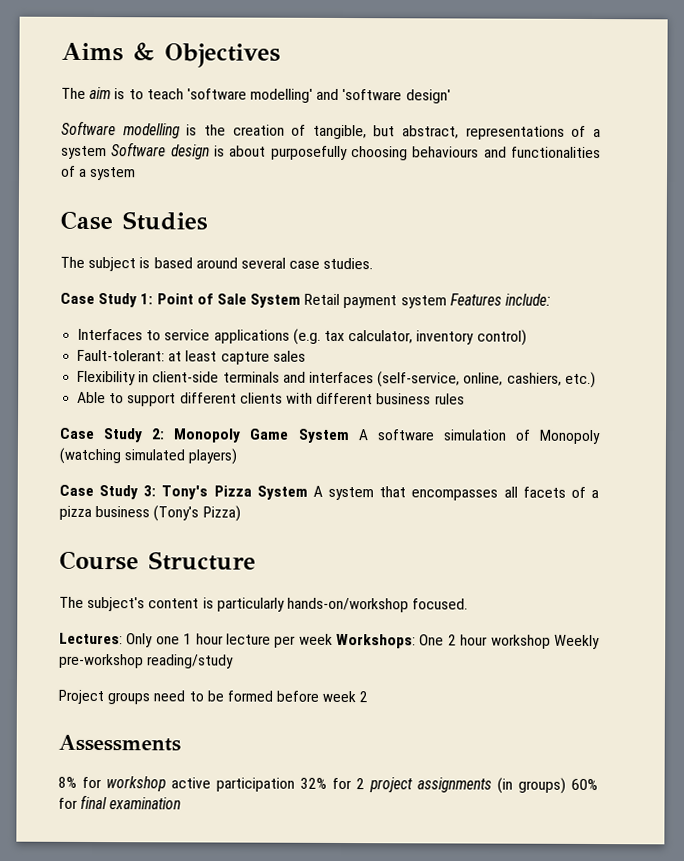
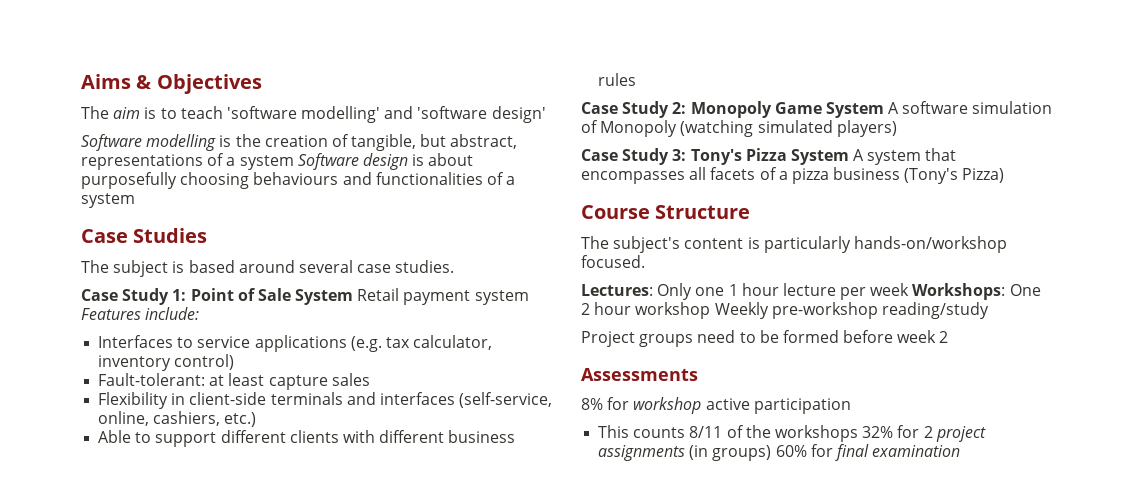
- 8% for workshop active participation 32% for 2 project assignments (in groups) 60% for final examination
+ 8% for workshop active participation
+ This counts 8/11 of the workshops 32% for 2 project assignments (in groups) 60% for final examination

